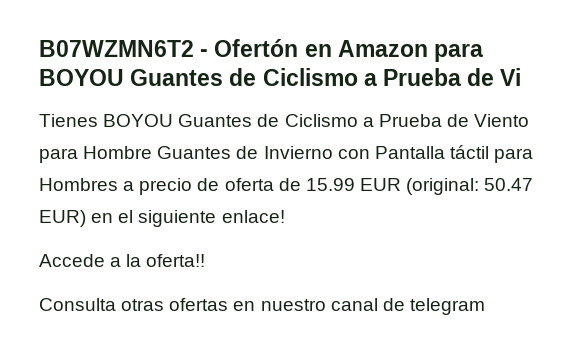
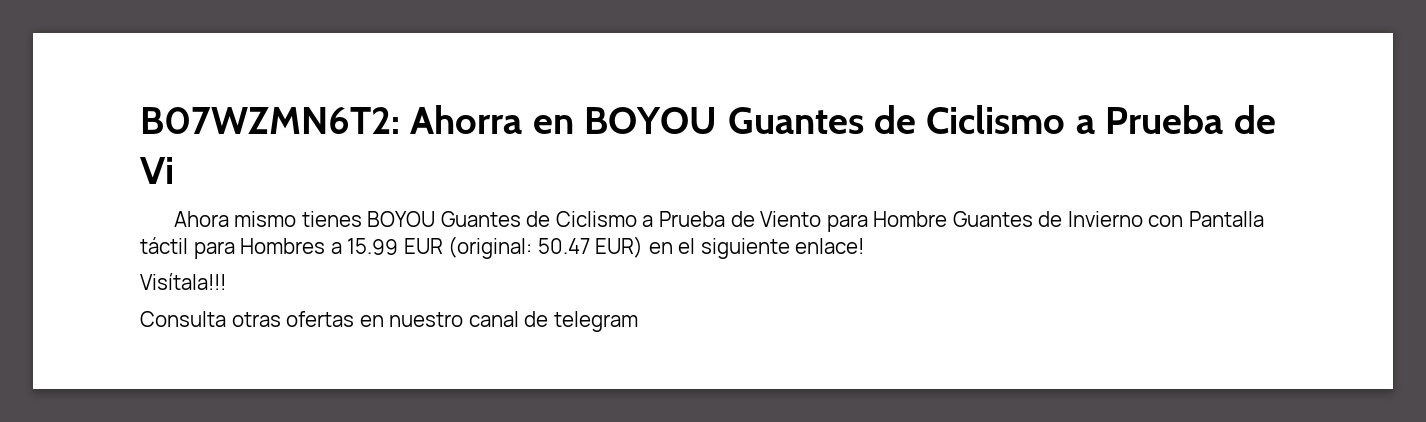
- B07WZMN6T2 - Ofertón en Amazon para BOYOU Guantes de Ciclismo a Prueba de Vi
+ B07WZMN6T2: Ahorra en BOYOU Guantes de Ciclismo a Prueba de Vi
- Tienes BOYOU Guantes de Ciclismo a Prueba de Viento para Hombre Guantes de Invierno con Pantalla táctil para Hombres a precio de oferta de 15.99 EUR (original: 50.47 EUR) en el siguiente enlace!
+ Ahora mismo tienes BOYOU Guantes de Ciclismo a Prueba de Viento para Hombre Guantes de Invierno con Pantalla táctil para Hombres a 15.99 EUR (original: 50.47 EUR) en el siguiente enlace!
- Accede a la oferta!!
+ Visítala!!!

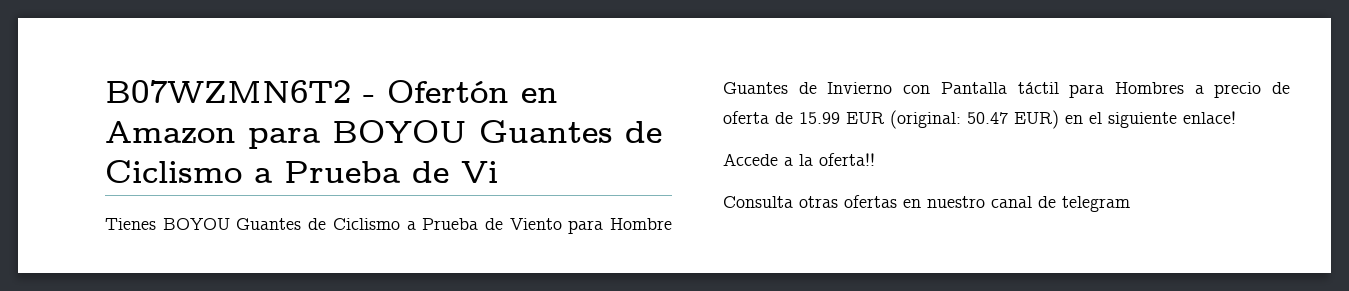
- B07WZMN6T2: Ahorra en BOYOU Guantes de Ciclismo a Prueba de Vi
+ B07WZMN6T2 - Ofertón en Amazon para BOYOU Guantes de Ciclismo a Prueba de Vi
- Ahora mismo tienes BOYOU Guantes de Ciclismo a Prueba de Viento para Hombre Guantes de Invierno con Pantalla táctil para Hombres a 15.99 EUR (original: 50.47 EUR) en el siguiente enlace!
+ Tienes BOYOU Guantes de Ciclismo a Prueba de Viento para Hombre Guantes de Invierno con Pantalla táctil para Hombres a precio de oferta de 15.99 EUR (original: 50.47 EUR) en el siguiente enlace!
- Visítala!!!
+ Accede a la oferta!!

